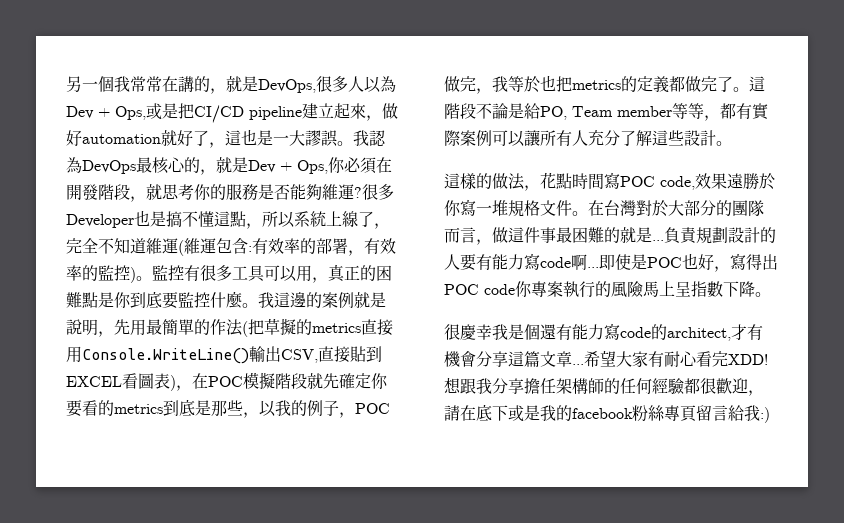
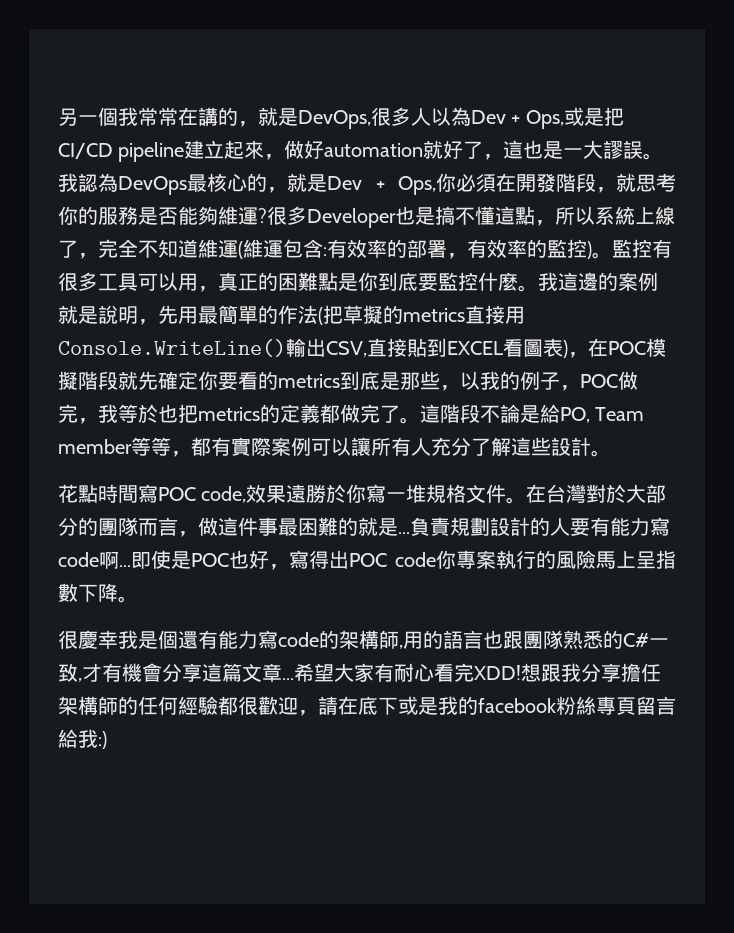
- 這樣的做法，花點時間寫POC code,效果遠勝於你寫一堆規格文件。
+ 花點時間寫POC code,效果遠勝於你寫一堆規格文件。
- 很慶幸我是個還有能力寫code的architect,才有機會分享這篇文章...
+ 很慶幸我是個還有能力寫code的架構師,用的語言也跟團隊熟悉的C#一致,才有機會分享這篇文章...

